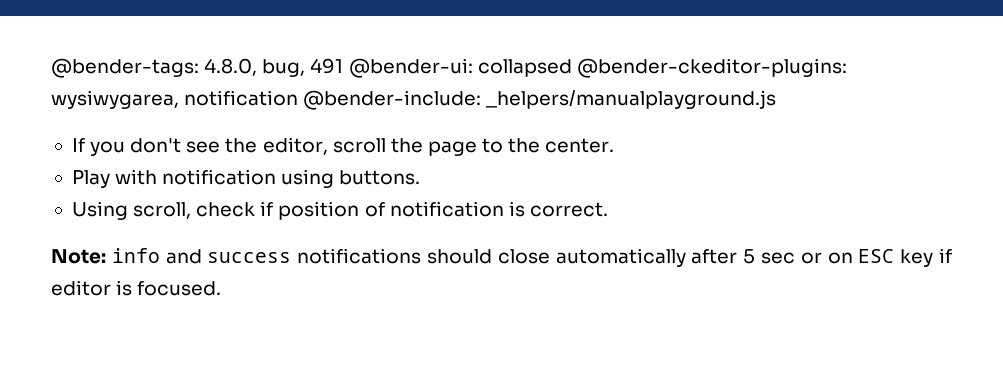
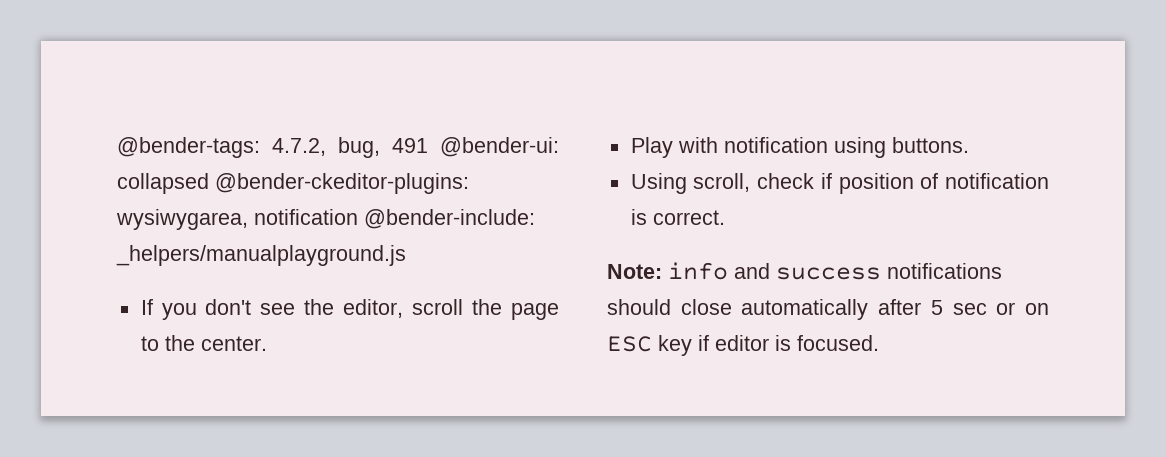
- @bender-tags: 4.8.0, bug, 491 @bender-ui: collapsed @bender-ckeditor-plugins: wysiwygarea, notification @bender-include: _helpers/manualplayground.js
+ @bender-tags: 4.7.2, bug, 491 @bender-ui: collapsed @bender-ckeditor-plugins: wysiwygarea, notification @bender-include: _helpers/manualplayground.js

